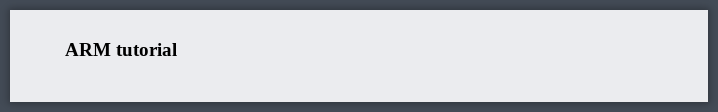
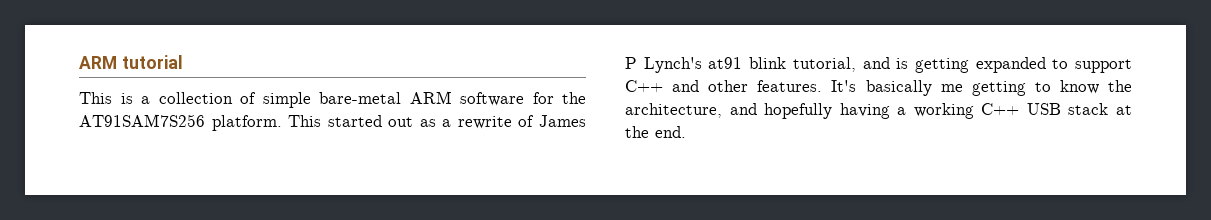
+ This is a collection of simple bare-metal ARM software for the AT91SAM7S256 platform. This started out as a rewrite of James P Lynch's at91 blink tutorial, and is getting expanded to support C++ and other features. It's basically me getting to know the architecture, and hopefully having a working C++ USB stack at the end.

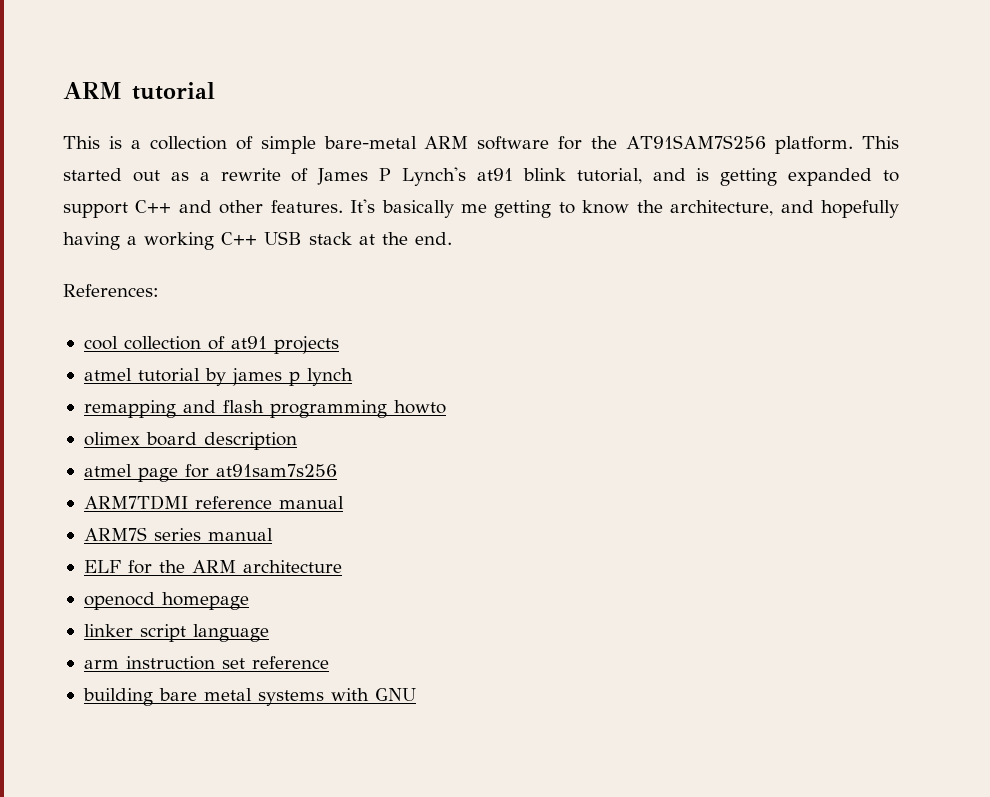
+ References:
+ cool collection of at91 projects
+ atmel tutorial by james p lynch
+ remapping and flash programming howto
+ olimex board description
+ atmel page for at91sam7s256
+ ARM7TDMI reference manual
+ ARM7S series manual
+ ELF for the ARM architecture
+ openocd homepage
+ linker script language
+ arm instruction set reference
+ building bare metal systems with GNU

